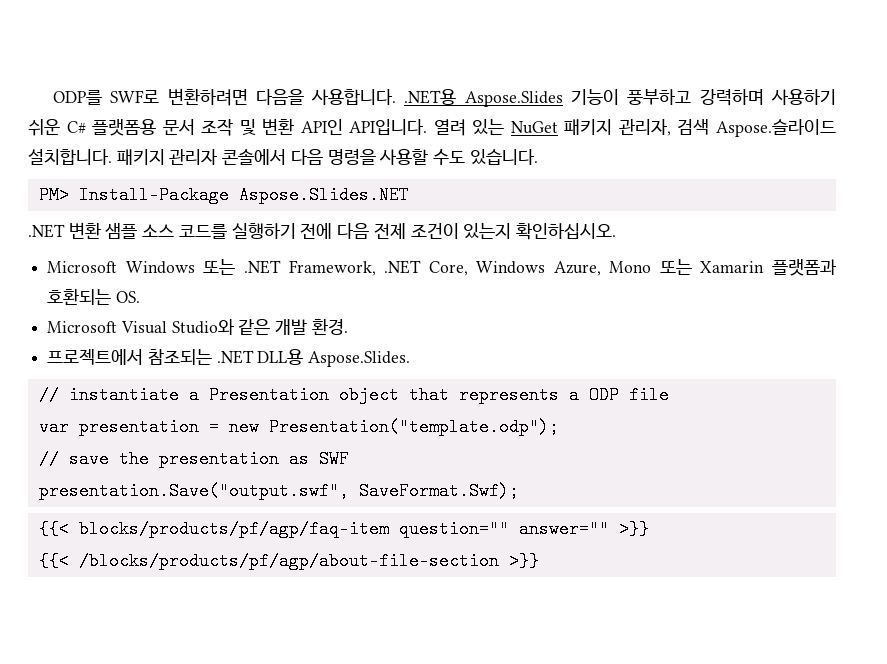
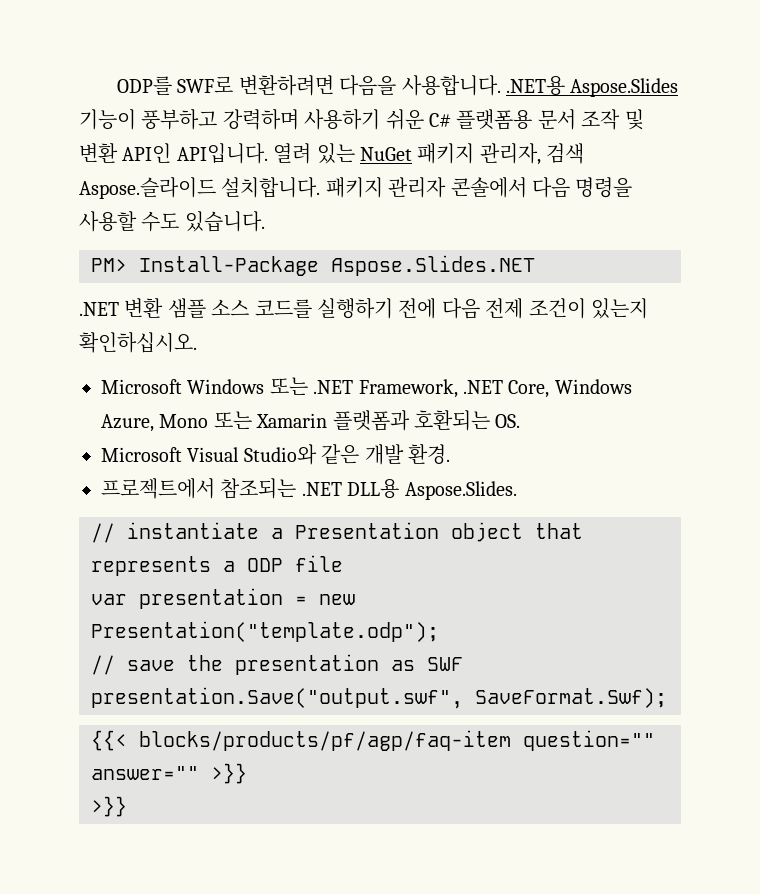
  {{< blocks/products/pf/agp/faq-item question="" answer="" >}}
- {{< /blocks/products/pf/agp/about-file-section >}}
+ >}}

